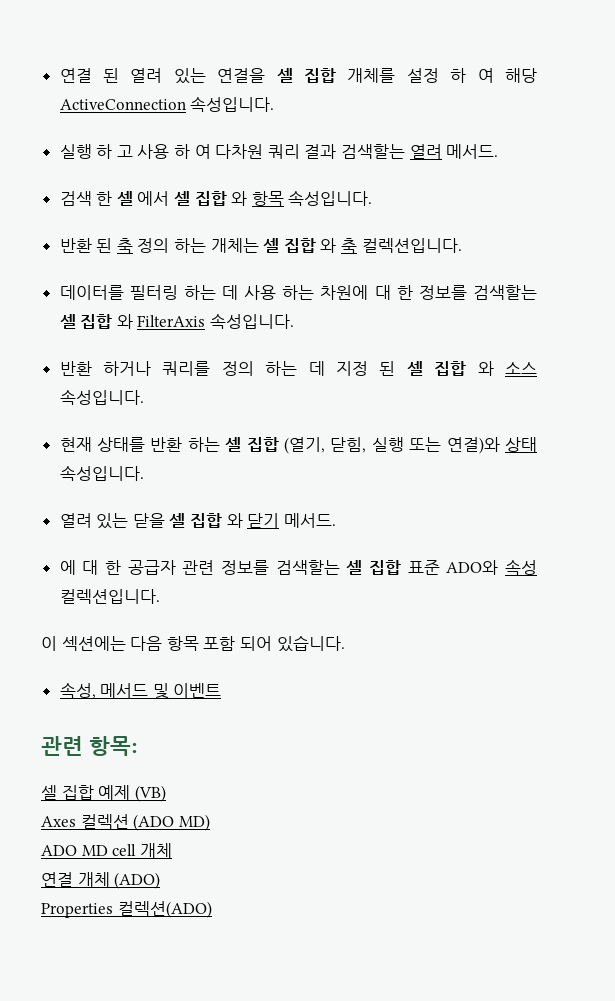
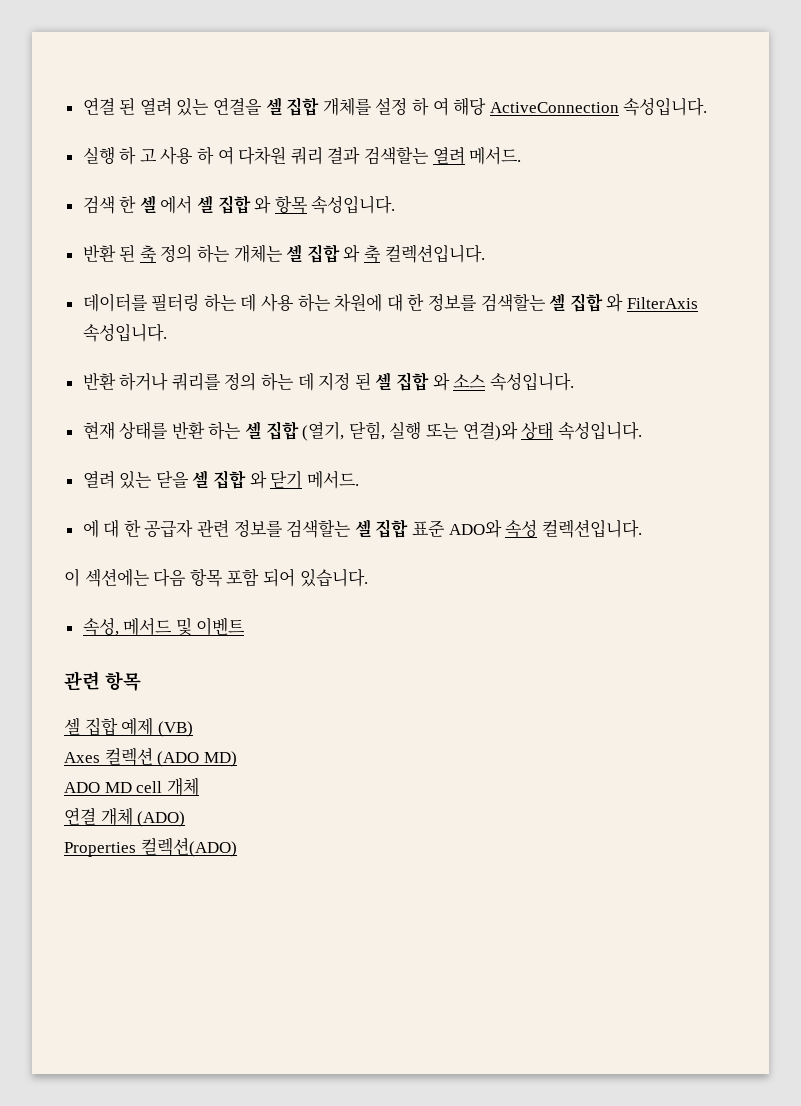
- 관련 항목:
+ 관련 항목

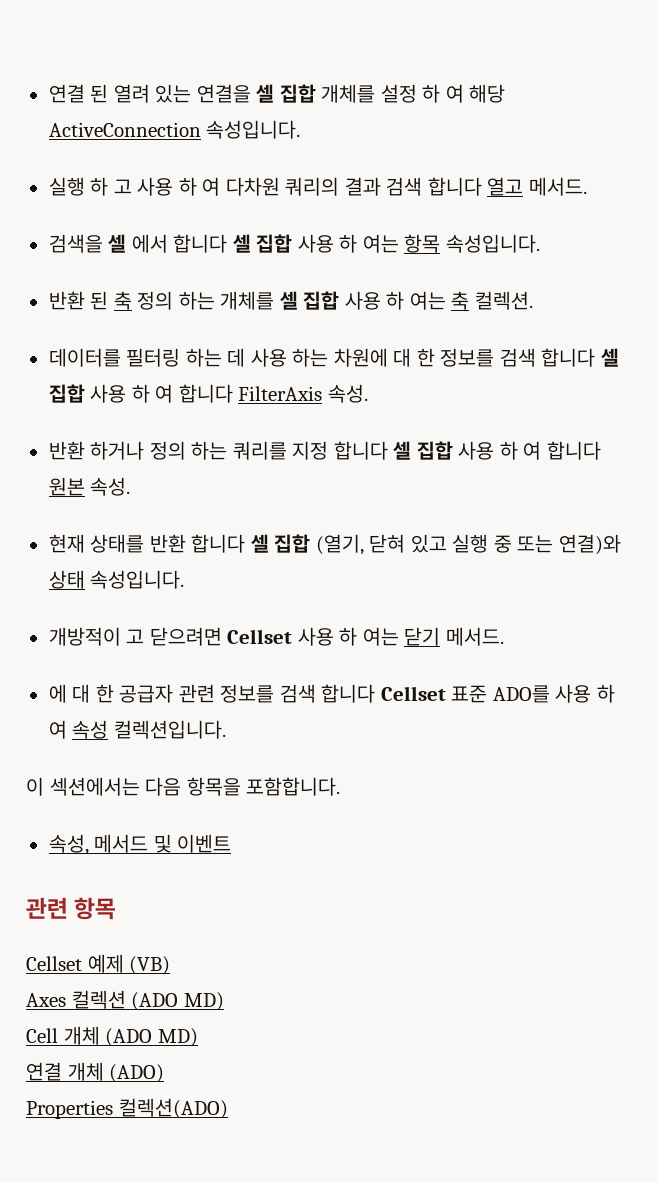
- 실행 하 고 사용 하 여 다차원 쿼리 결과 검색할는 열려 메서드.
- 검색 한 셀 에서 셀 집합 와 항목 속성입니다.
+ 실행 하 고 사용 하 여 다차원 쿼리의 결과 검색 합니다 열고 메서드.
+ 검색을 셀 에서 합니다 셀 집합 사용 하 여는 항목 속성입니다.
- 반환 된 축 정의 하는 개체는 셀 집합 와 축 컬렉션입니다.
+ 반환 된 축 정의 하는 개체를 셀 집합 사용 하 여는 축 컬렉션.
- 데이터를 필터링 하는 데 사용 하는 차원에 대 한 정보를 검색할는 셀 집합 와 FilterAxis 속성입니다.
+ 데이터를 필터링 하는 데 사용 하는 차원에 대 한 정보를 검색 합니다 셀 집합 사용 하 여 합니다 FilterAxis 속성.
- 반환 하거나 쿼리를 정의 하는 데 지정 된 셀 집합 와 소스 속성입니다.
+ 반환 하거나 정의 하는 쿼리를 지정 합니다 셀 집합 사용 하 여 합니다 원본 속성.
- 현재 상태를 반환 하는 셀 집합 (열기, 닫힘, 실행 또는 연결)와 상태 속성입니다.
+ 현재 상태를 반환 합니다 셀 집합 (열기, 닫혀 있고 실행 중 또는 연결)와 상태 속성입니다.
- 열려 있는 닫을 셀 집합 와 닫기 메서드.
+ 개방적이 고 닫으려면 Cellset 사용 하 여는 닫기 메서드.
- 에 대 한 공급자 관련 정보를 검색할는 셀 집합 표준 ADO와 속성 컬렉션입니다.
- 이 섹션에는 다음 항목 포함 되어 있습니다.
+ 에 대 한 공급자 관련 정보를 검색 합니다 Cellset 표준 ADO를 사용 하 여 속성 컬렉션입니다.
+ 이 섹션에서는 다음 항목을 포함합니다.
- 셀 집합 예제 (VB)
+ Cellset 예제 (VB)
- ADO MD cell 개체
+ Cell 개체 (ADO MD)

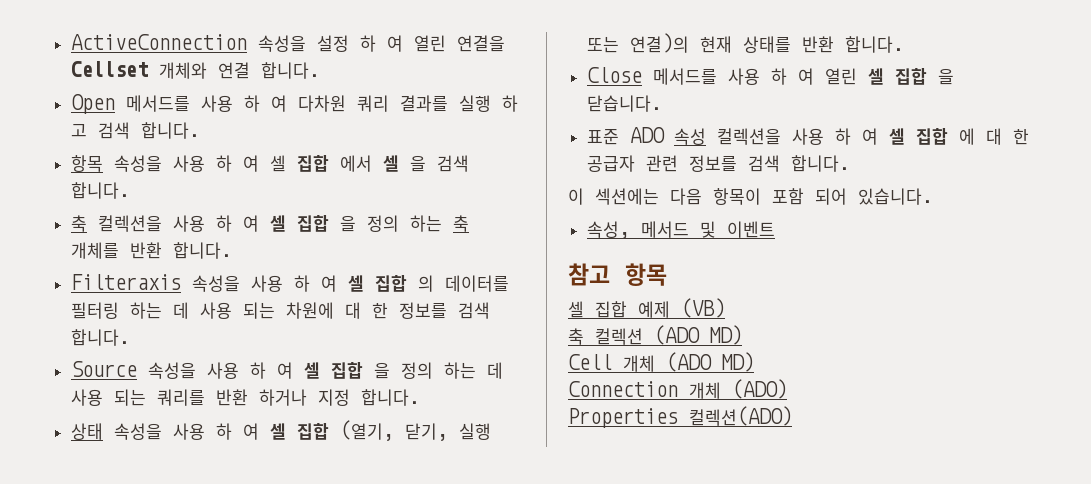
- 연결 된 열려 있는 연결을 셀 집합 개체를 설정 하 여 해당 ActiveConnection 속성입니다.
- 실행 하 고 사용 하 여 다차원 쿼리의 결과 검색 합니다 열고 메서드.
- 검색을 셀 에서 합니다 셀 집합 사용 하 여는 항목 속성입니다.
- 반환 된 축 정의 하는 개체를 셀 집합 사용 하 여는 축 컬렉션.
- 데이터를 필터링 하는 데 사용 하는 차원에 대 한 정보를 검색 합니다 셀 집합 사용 하 여 합니다 FilterAxis 속성.
- 반환 하거나 정의 하는 쿼리를 지정 합니다 셀 집합 사용 하 여 합니다 원본 속성.
- 현재 상태를 반환 합니다 셀 집합 (열기, 닫혀 있고 실행 중 또는 연결)와 상태 속성입니다.
- 개방적이 고 닫으려면 Cellset 사용 하 여는 닫기 메서드.
- 에 대 한 공급자 관련 정보를 검색 합니다 Cellset 표준 ADO를 사용 하 여 속성 컬렉션입니다.
- 이 섹션에서는 다음 항목을 포함합니다.
+ ActiveConnection 속성을 설정 하 여 열린 연결을 Cellset 개체와 연결 합니다.
+ Open 메서드를 사용 하 여 다차원 쿼리 결과를 실행 하 고 검색 합니다.
+ 항목 속성을 사용 하 여 셀 집합 에서 셀 을 검색 합니다.
+ 축 컬렉션을 사용 하 여 셀 집합 을 정의 하는 축 개체를 반환 합니다.
+ Filteraxis 속성을 사용 하 여 셀 집합 의 데이터를 필터링 하는 데 사용 되는 차원에 대 한 정보를 검색 합니다.
+ Source 속성을 사용 하 여 셀 집합 을 정의 하는 데 사용 되는 쿼리를 반환 하거나 지정 합니다.
+ 상태 속성을 사용 하 여 셀 집합 (열기, 닫기, 실행 또는 연결)의 현재 상태를 반환 합니다.
+ Close 메서드를 사용 하 여 열린 셀 집합 을 닫습니다.
+ 표준 ADO 속성 컬렉션을 사용 하 여 셀 집합 에 대 한 공급자 관련 정보를 검색 합니다.
+ 이 섹션에는 다음 항목이 포함 되어 있습니다.
- 관련 항목
+ 참고 항목
- Cellset 예제 (VB)
+ 셀 집합 예제 (VB)
- Axes 컬렉션 (ADO MD)
+ 축 컬렉션 (ADO MD)
- 연결 개체 (ADO)
+ Connection 개체 (ADO)

